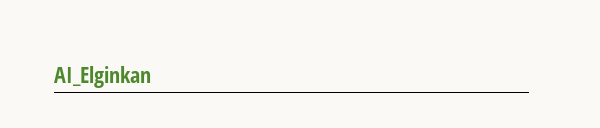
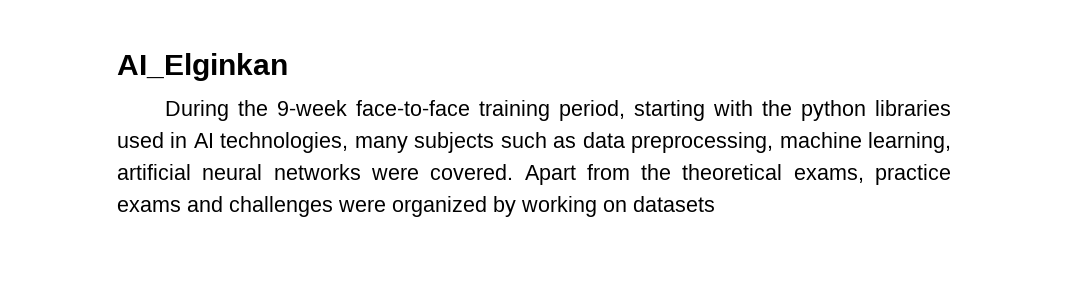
+ During the 9-week face-to-face training period, starting with the python libraries used in AI technologies, many subjects such as data preprocessing, machine learning, artificial neural networks were covered. Apart from the theoretical exams, practice exams and challenges were organized by working on datasets

